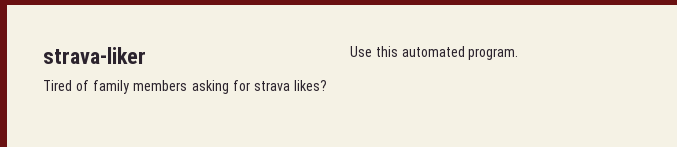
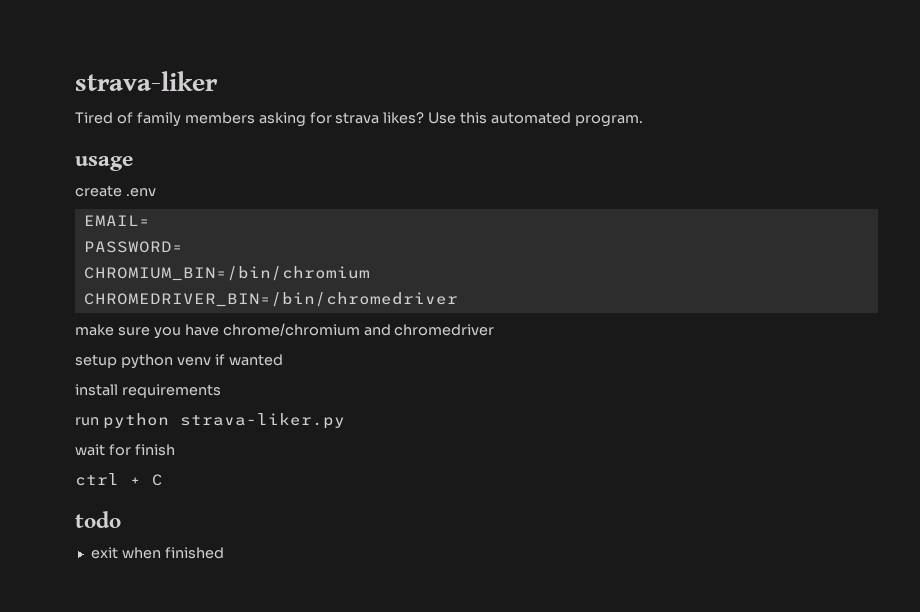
+ usage
+ create .env
+ EMAIL=
+ PASSWORD=
+ CHROMIUM_BIN=/bin/chromium
+ CHROMEDRIVER_BIN=/bin/chromedriver
+ make sure you have chrome/chromium and chromedriver
+ setup python venv if wanted
+ install requirements
+ run python strava-liker.py
+ wait for finish
+ ctrl + C
+ todo
+ exit when finished

